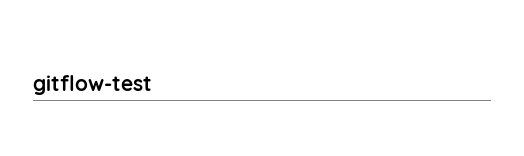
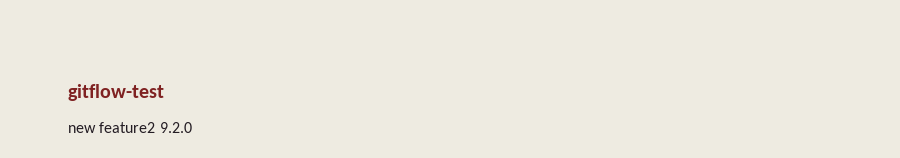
+ new feature2 9.2.0

